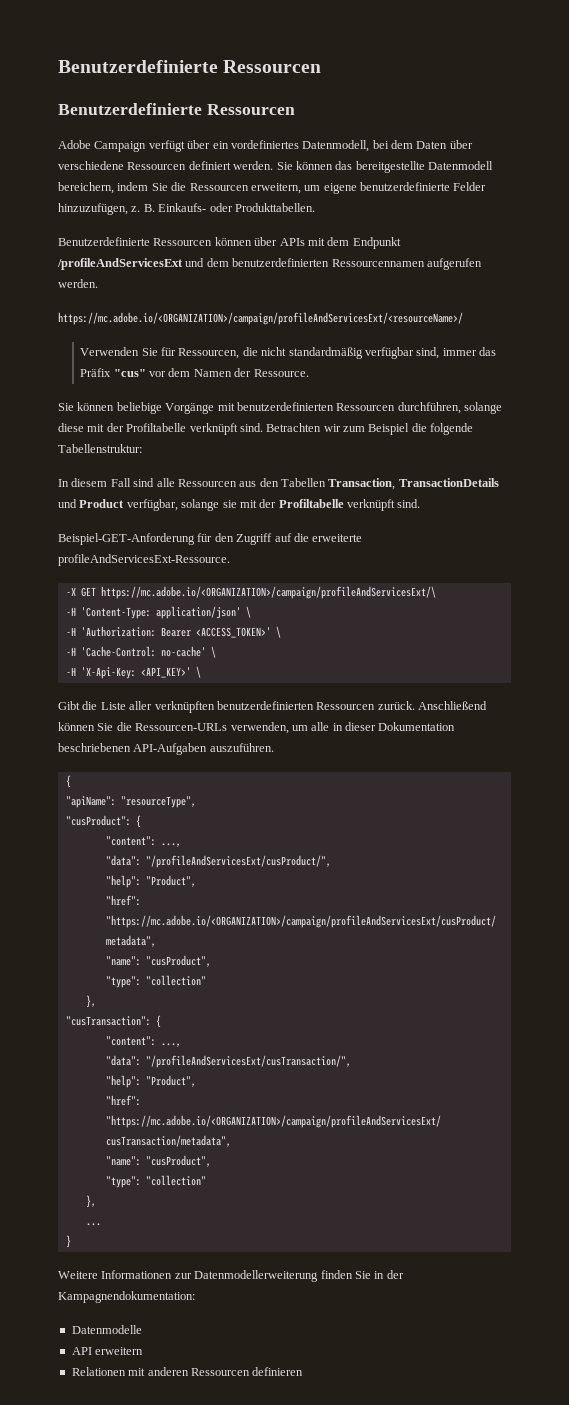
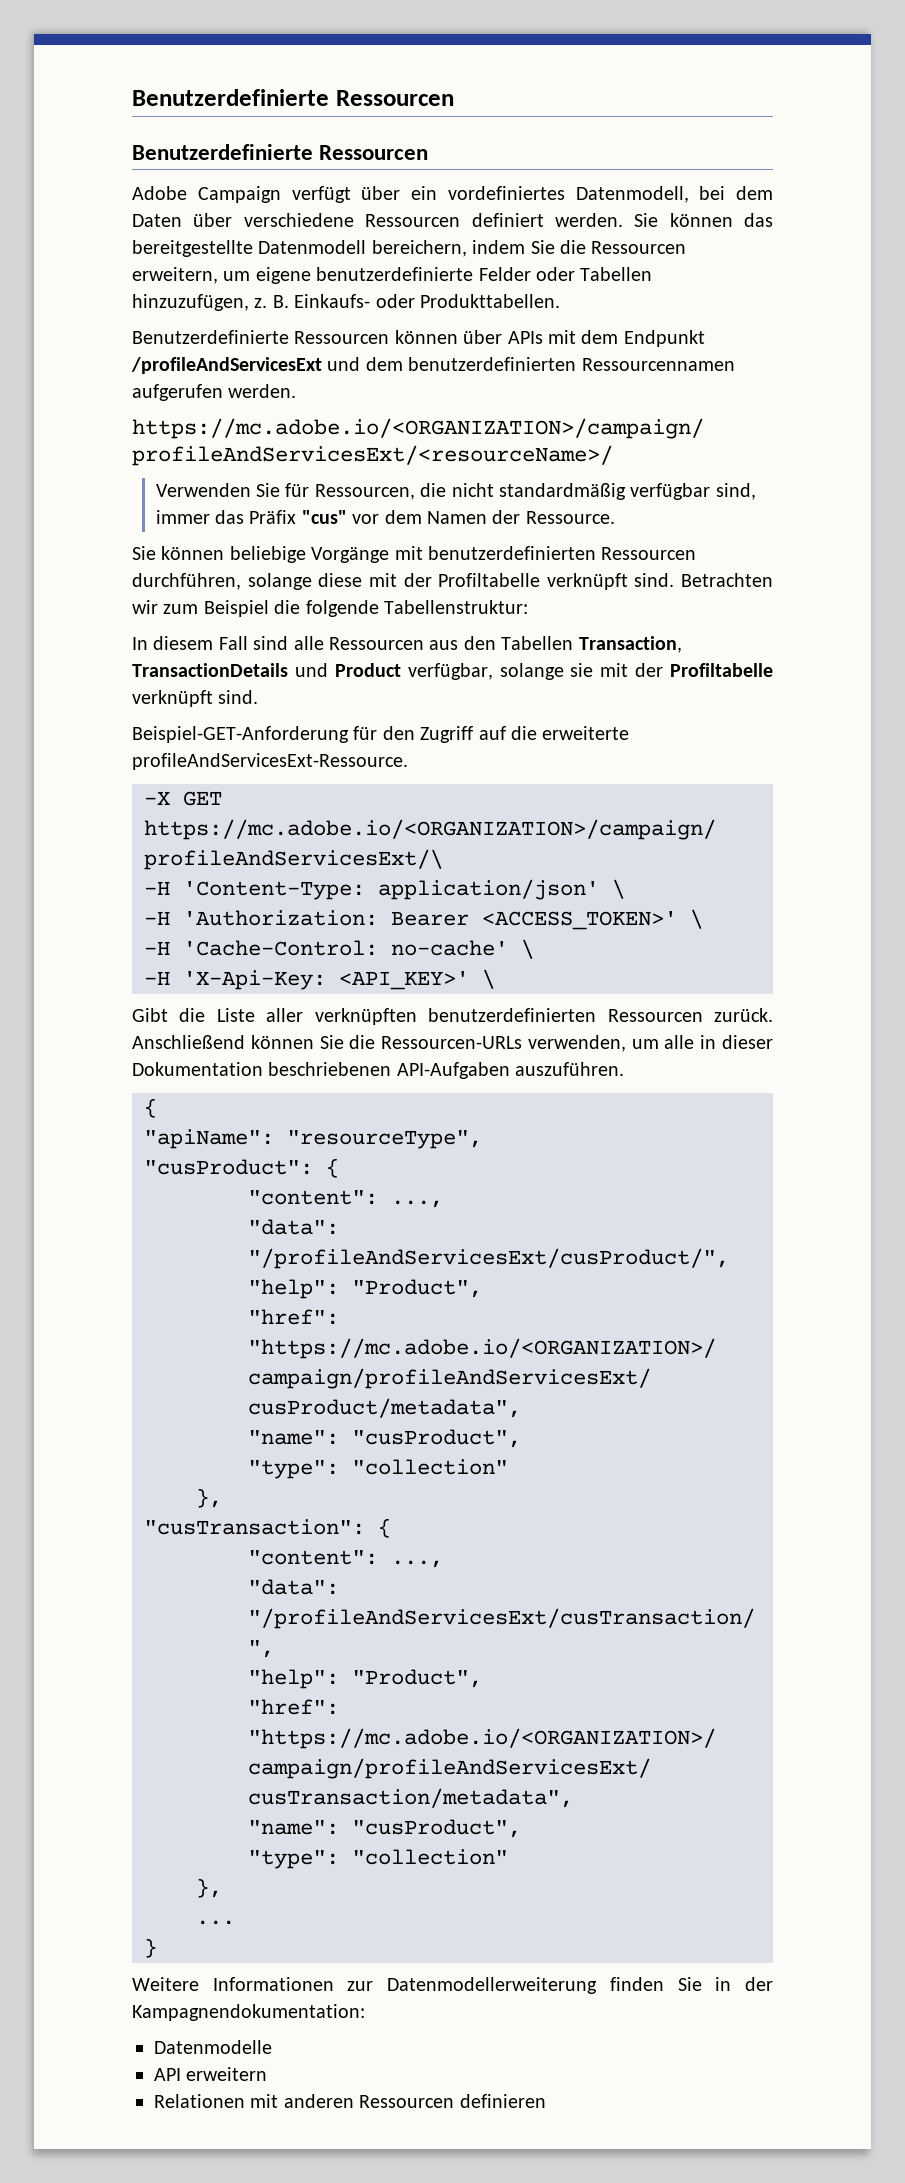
- Sie können das bereitgestellte Datenmodell bereichern, indem Sie die Ressourcen erweitern, um eigene benutzerdefinierte Felder hinzuzufügen, z.
+ Sie können das bereitgestellte Datenmodell bereichern, indem Sie die Ressourcen erweitern, um eigene benutzerdefinierte Felder oder Tabellen hinzuzufügen, z.

